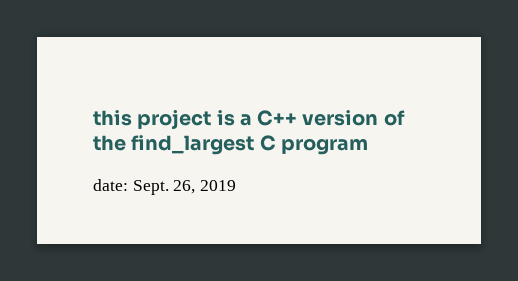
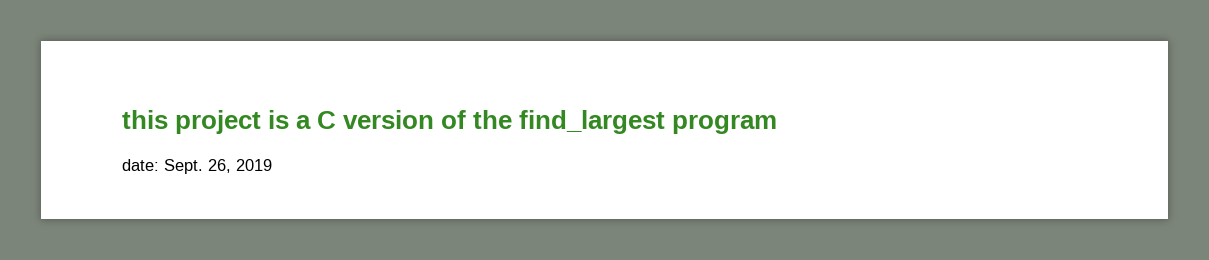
- this project is a C++ version of the find_largest C program
+ this project is a C version of the find_largest program

